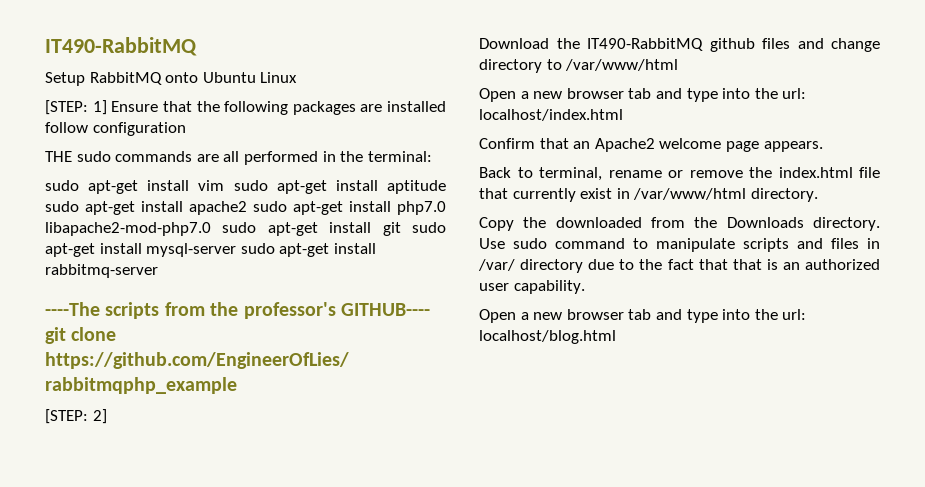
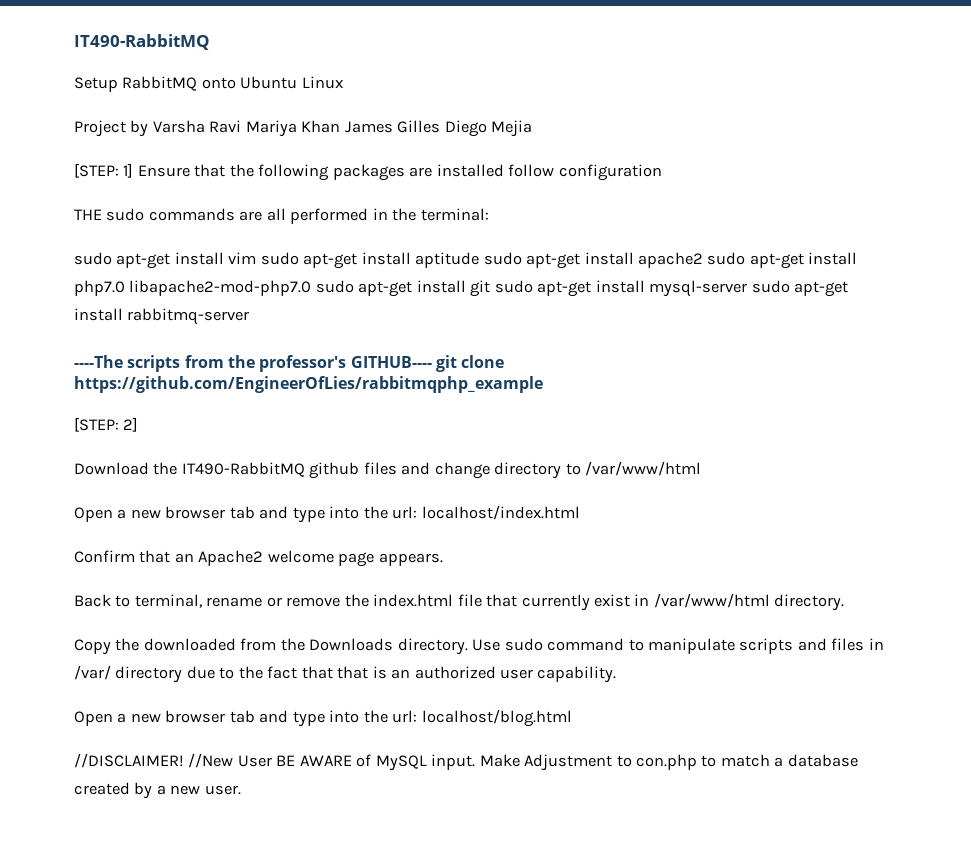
+ Project by Varsha Ravi Mariya Khan James Gilles Diego Mejia
+ //DISCLAIMER! //New User BE AWARE of MySQL input. Make Adjustment to con.php to match a database created by a new user.

